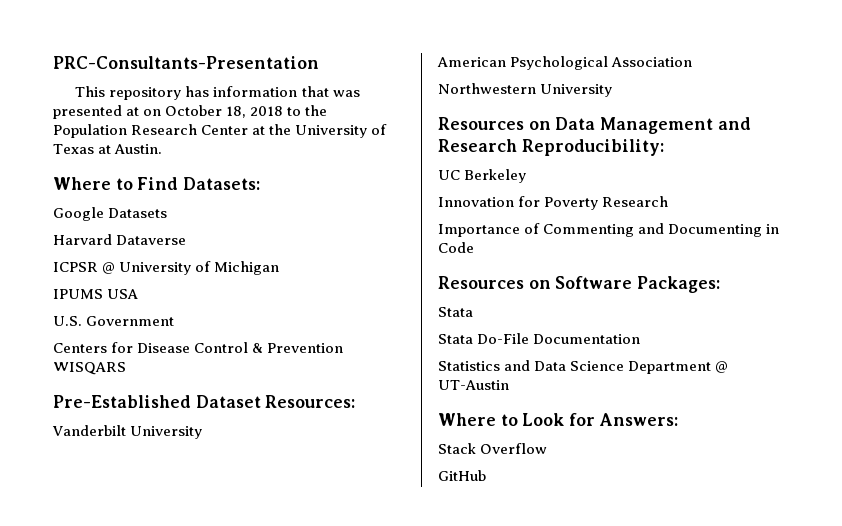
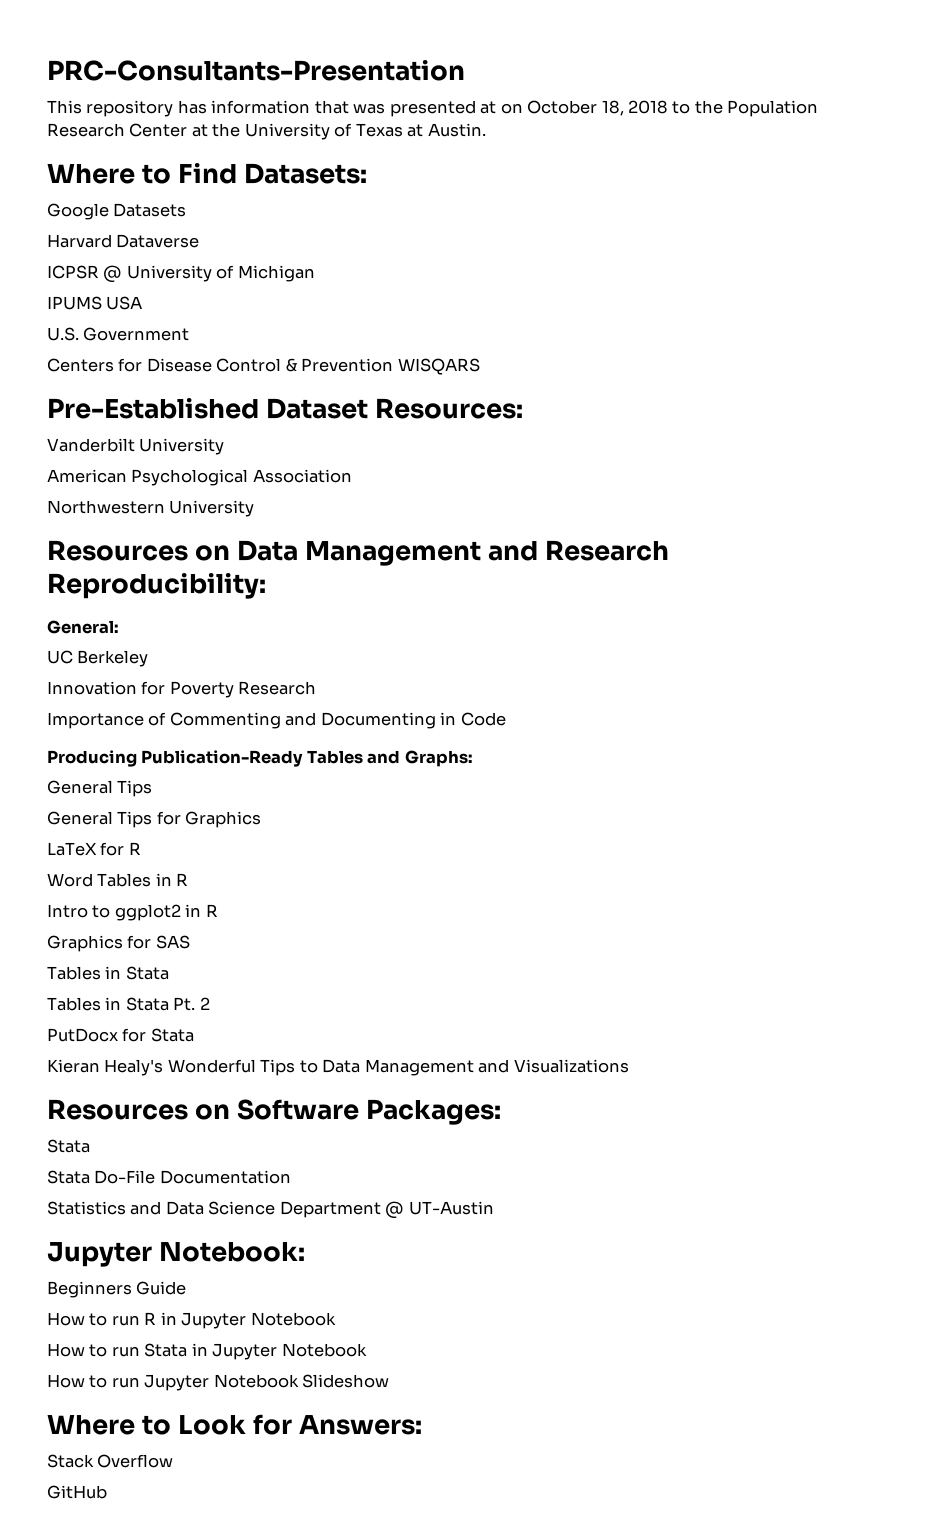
+ General:
+ Producing Publication-Ready Tables and Graphs:
+ General Tips
+ General Tips for Graphics
+ LaTeX for R
+ Word Tables in R
+ Intro to ggplot2 in R
+ Graphics for SAS
+ Tables in Stata
+ Tables in Stata Pt. 2
+ PutDocx for Stata
+ Kieran Healy's Wonderful Tips to Data Management and Visualizations
+ Jupyter Notebook:
+ Beginners Guide
+ How to run R in Jupyter Notebook
+ How to run Stata in Jupyter Notebook
+ How to run Jupyter Notebook Slideshow

